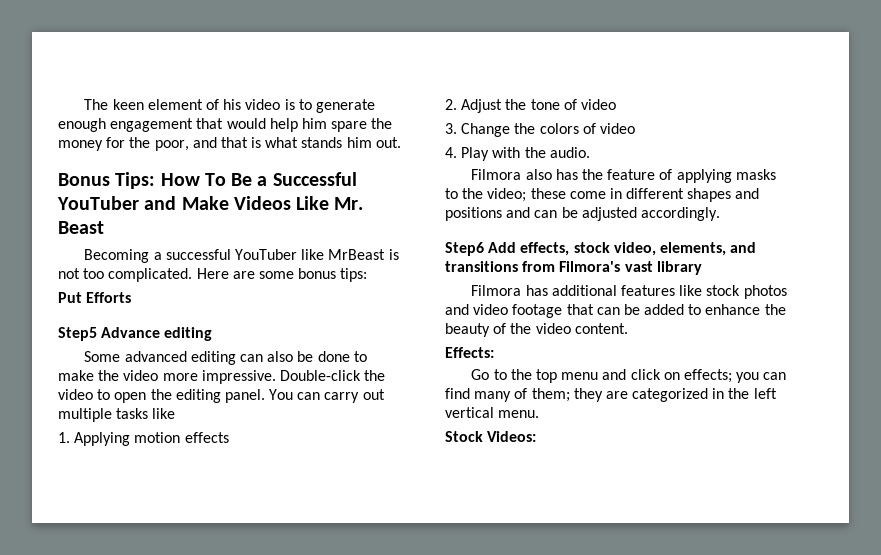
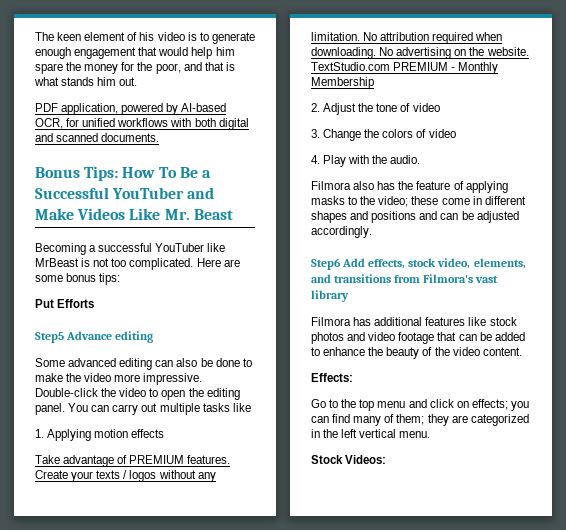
+ PDF application, powered by AI-based OCR, for unified workflows with both digital and scanned documents.
+ Take advantage of PREMIUM features. Create your texts / logos without any limitation. No attribution required when downloading. No advertising on the website. TextStudio.com PREMIUM - Monthly Membership

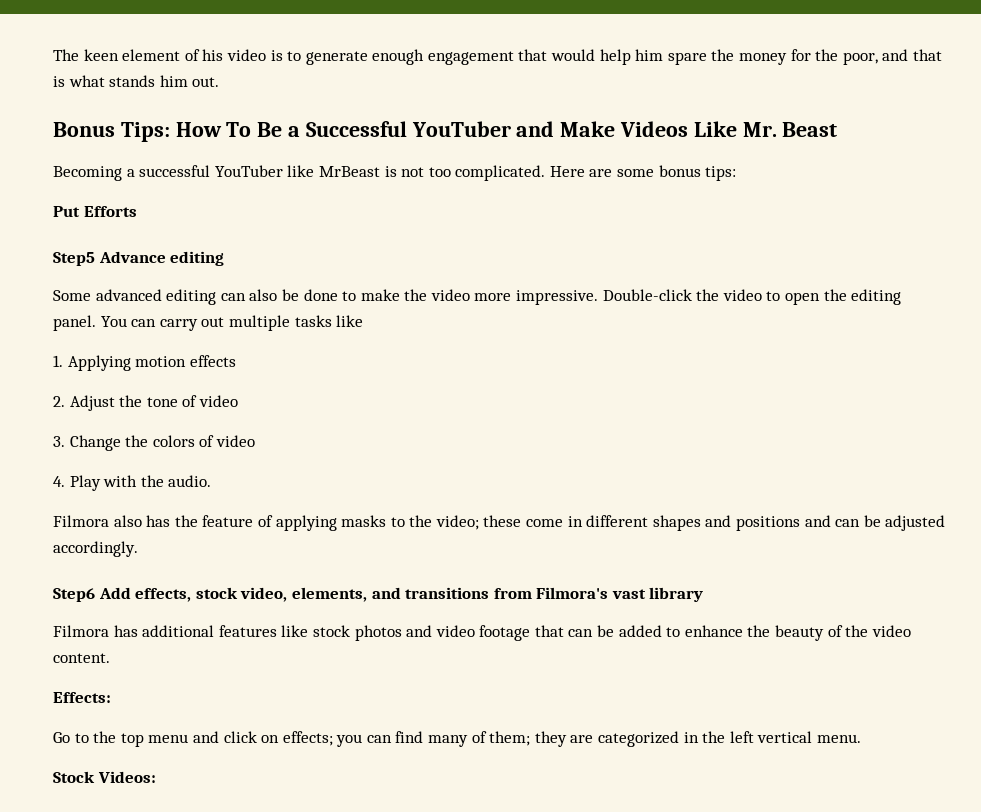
- PDF application, powered by AI-based OCR, for unified workflows with both digital and scanned documents.
- Take advantage of PREMIUM features. Create your texts / logos without any limitation. No attribution required when downloading. No advertising on the website. TextStudio.com PREMIUM - Monthly Membership

